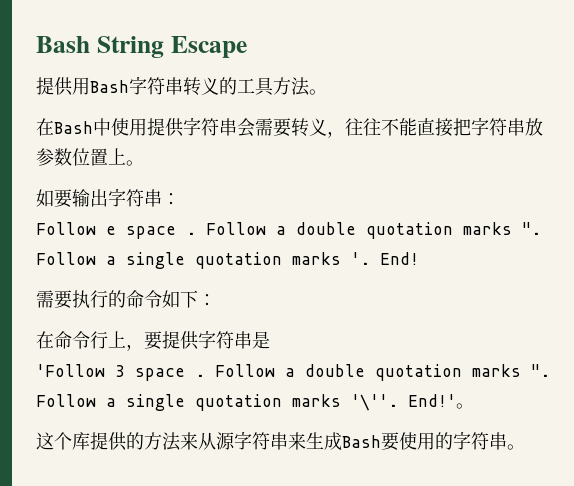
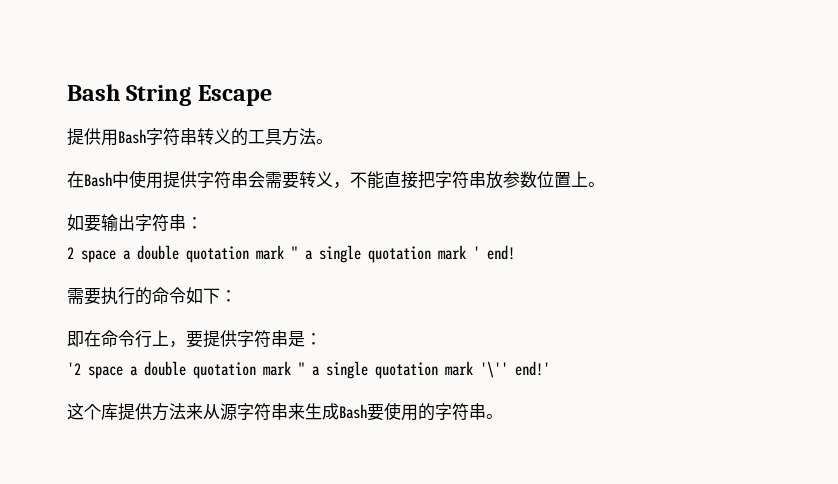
- 在Bash中使用提供字符串会需要转义，往往不能直接把字符串放参数位置上。
+ 在Bash中使用提供字符串会需要转义，不能直接把字符串放参数位置上。
- Follow e space . Follow a double quotation marks ". Follow a single quotation marks '. End!
+ 2 space a double quotation mark " a single quotation mark ' end!
- 在命令行上，要提供字符串是
- 'Follow 3 space . Follow a double quotation marks ". Follow a single quotation marks '\''. End!'。
+ 即在命令行上，要提供字符串是：
+ '2 space a double quotation mark " a single quotation mark '\'' end!'
- 这个库提供的方法来从源字符串来生成Bash要使用的字符串。
+ 这个库提供方法来从源字符串来生成Bash要使用的字符串。

